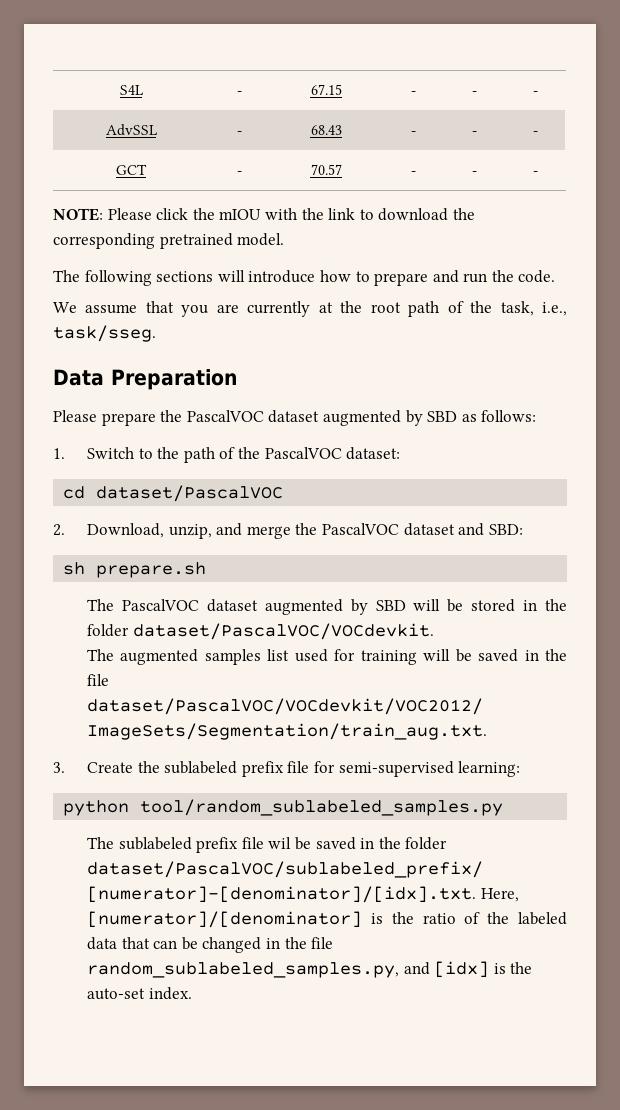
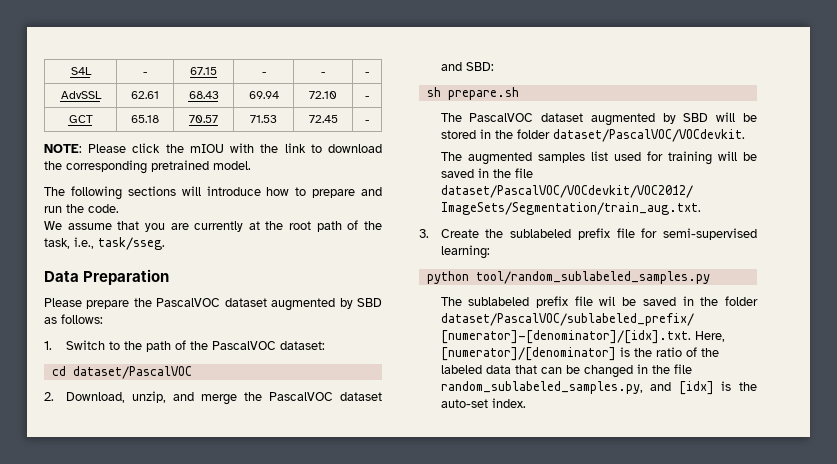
- AdvSSL | - | 68.43 | - | - | -
+ AdvSSL | 62.61 | 68.43 | 69.94 | 72.10 | -
- GCT | - | 70.57 | - | - | -
+ GCT | 65.18 | 70.57 | 71.53 | 72.45 | -

